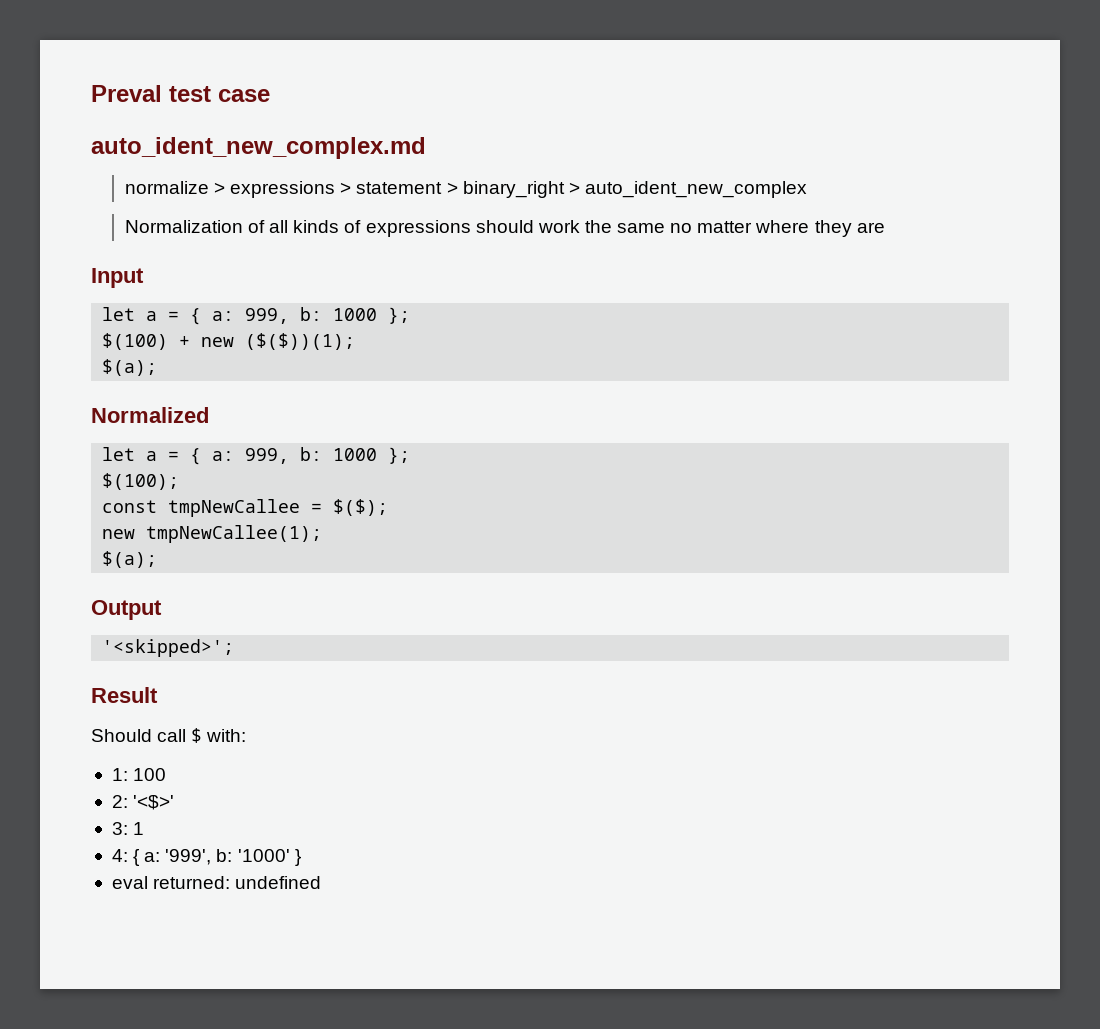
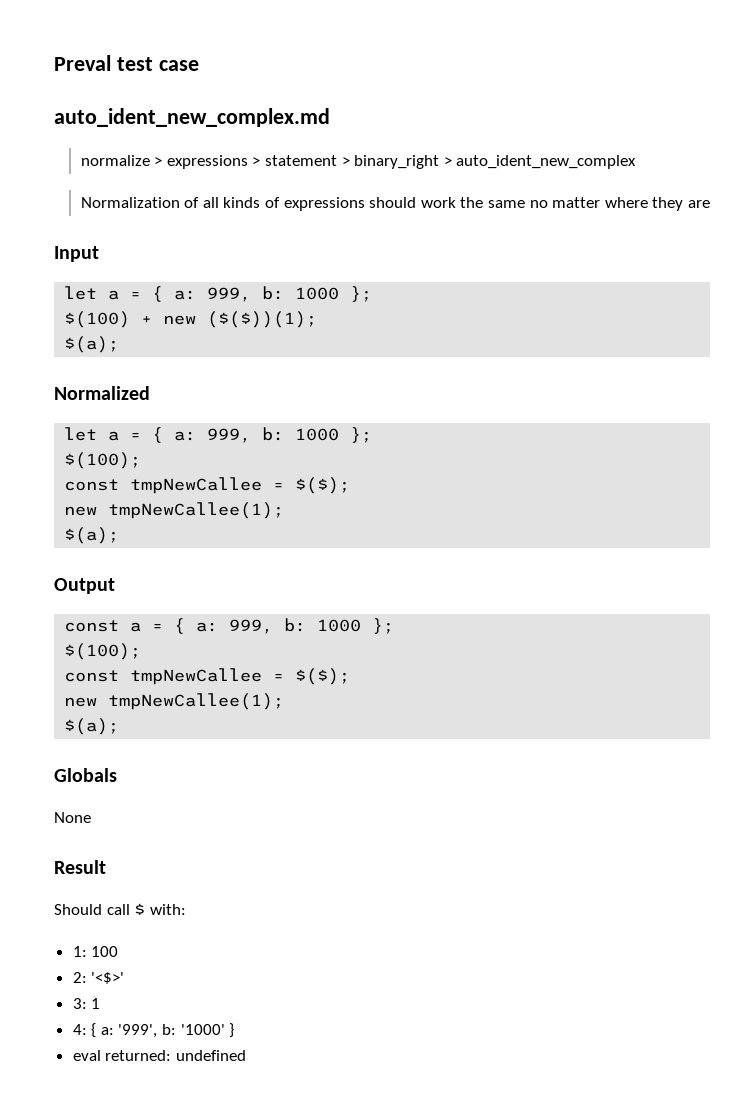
- '<skipped>';
+ const a = { a: 999, b: 1000 };
+ $(100);
+ const tmpNewCallee = $($);
+ new tmpNewCallee(1);
+ $(a);
+ Globals
+ None

